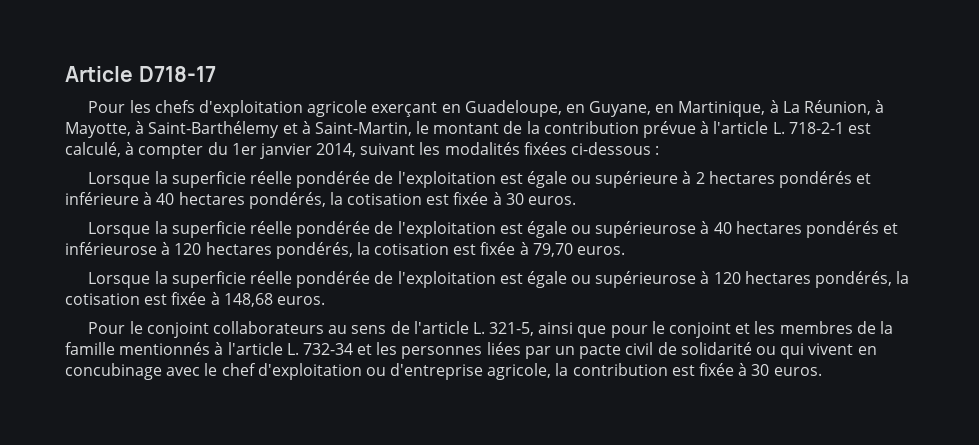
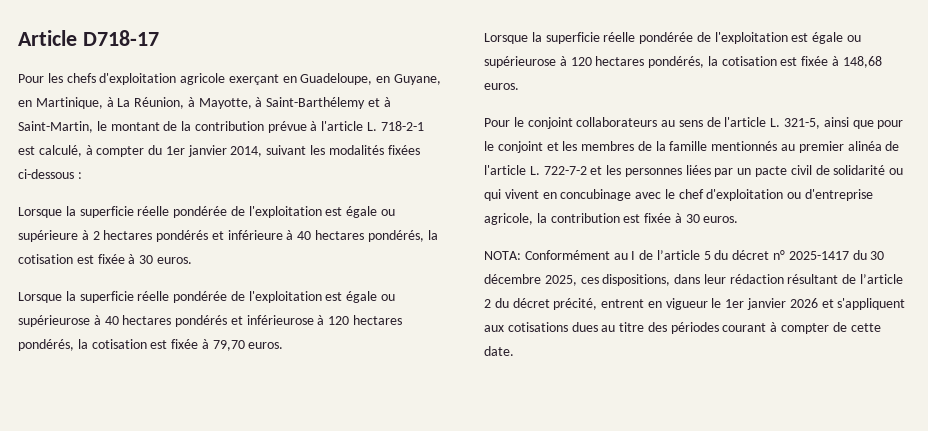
- Pour le conjoint collaborateurs au sens de l'article L. 321-5, ainsi que pour le conjoint et les membres de la famille mentionnés à l'article L. 732-34 et les personnes liées par un pacte civil de solidarité ou qui vivent en concubinage avec le chef d'exploitation ou d'entreprise agricole, la contribution est fixée à 30 euros.
+ Pour le conjoint collaborateurs au sens de l'article L. 321-5, ainsi que pour le conjoint et les membres de la famille mentionnés au premier alinéa de l'article L. 722-7-2 et les personnes liées par un pacte civil de solidarité ou qui vivent en concubinage avec le chef d'exploitation ou d'entreprise agricole, la contribution est fixée à 30 euros.
+ NOTA: Conformément au I de l’article 5 du décret n° 2025-1417 du 30 décembre 2025, ces dispositions, dans leur rédaction résultant de l’article 2 du décret précité, entrent en vigueur le 1er janvier 2026 et s'appliquent aux cotisations dues au titre des périodes courant à compter de cette date.

